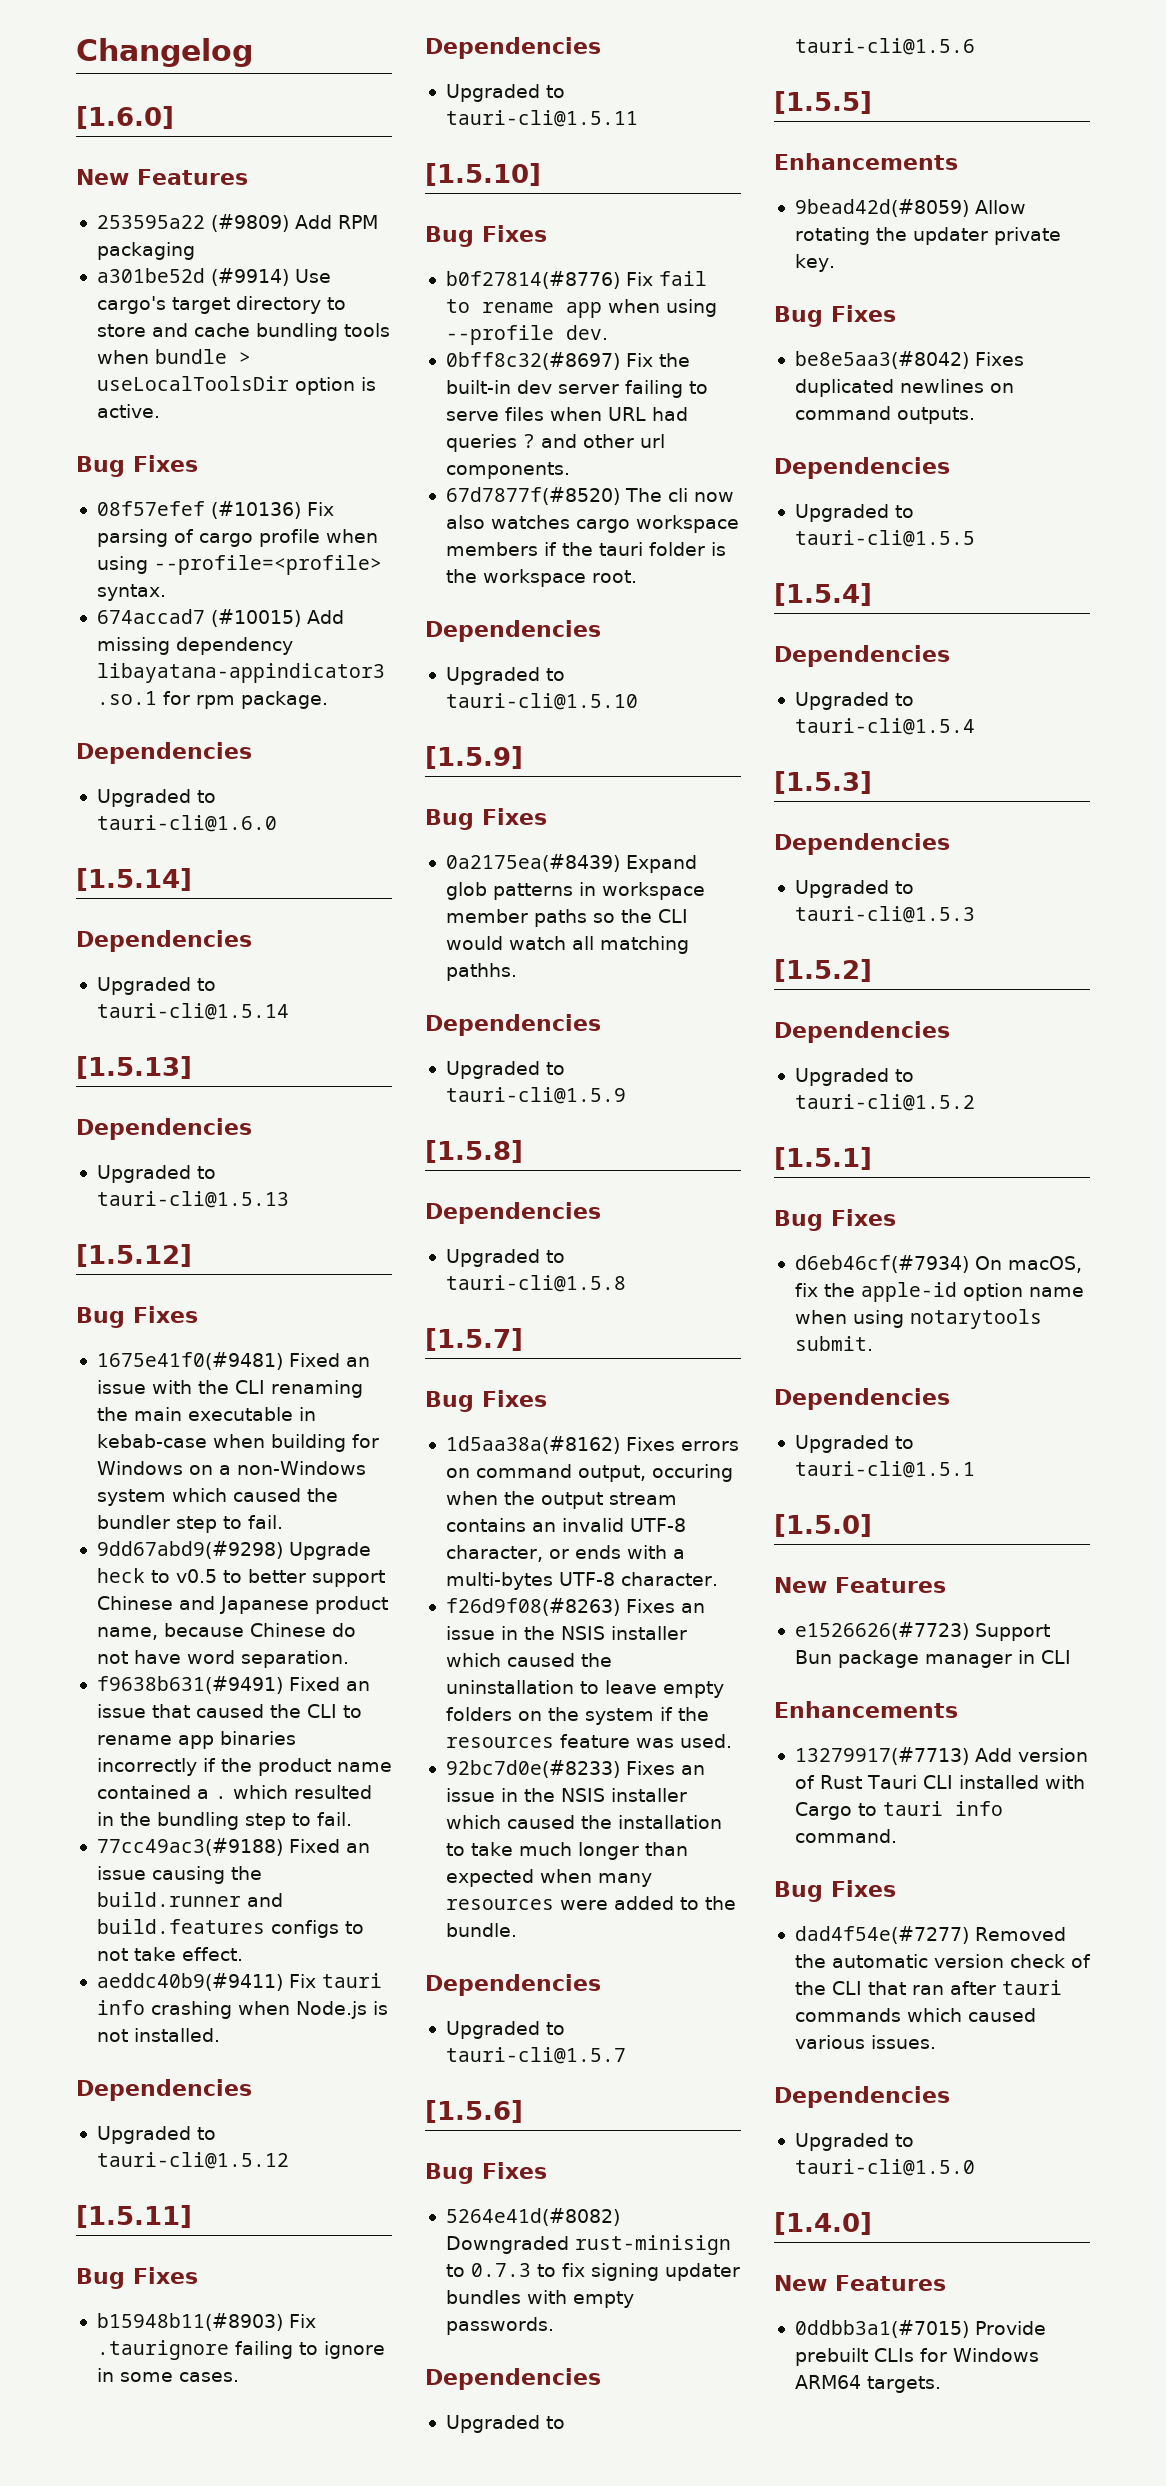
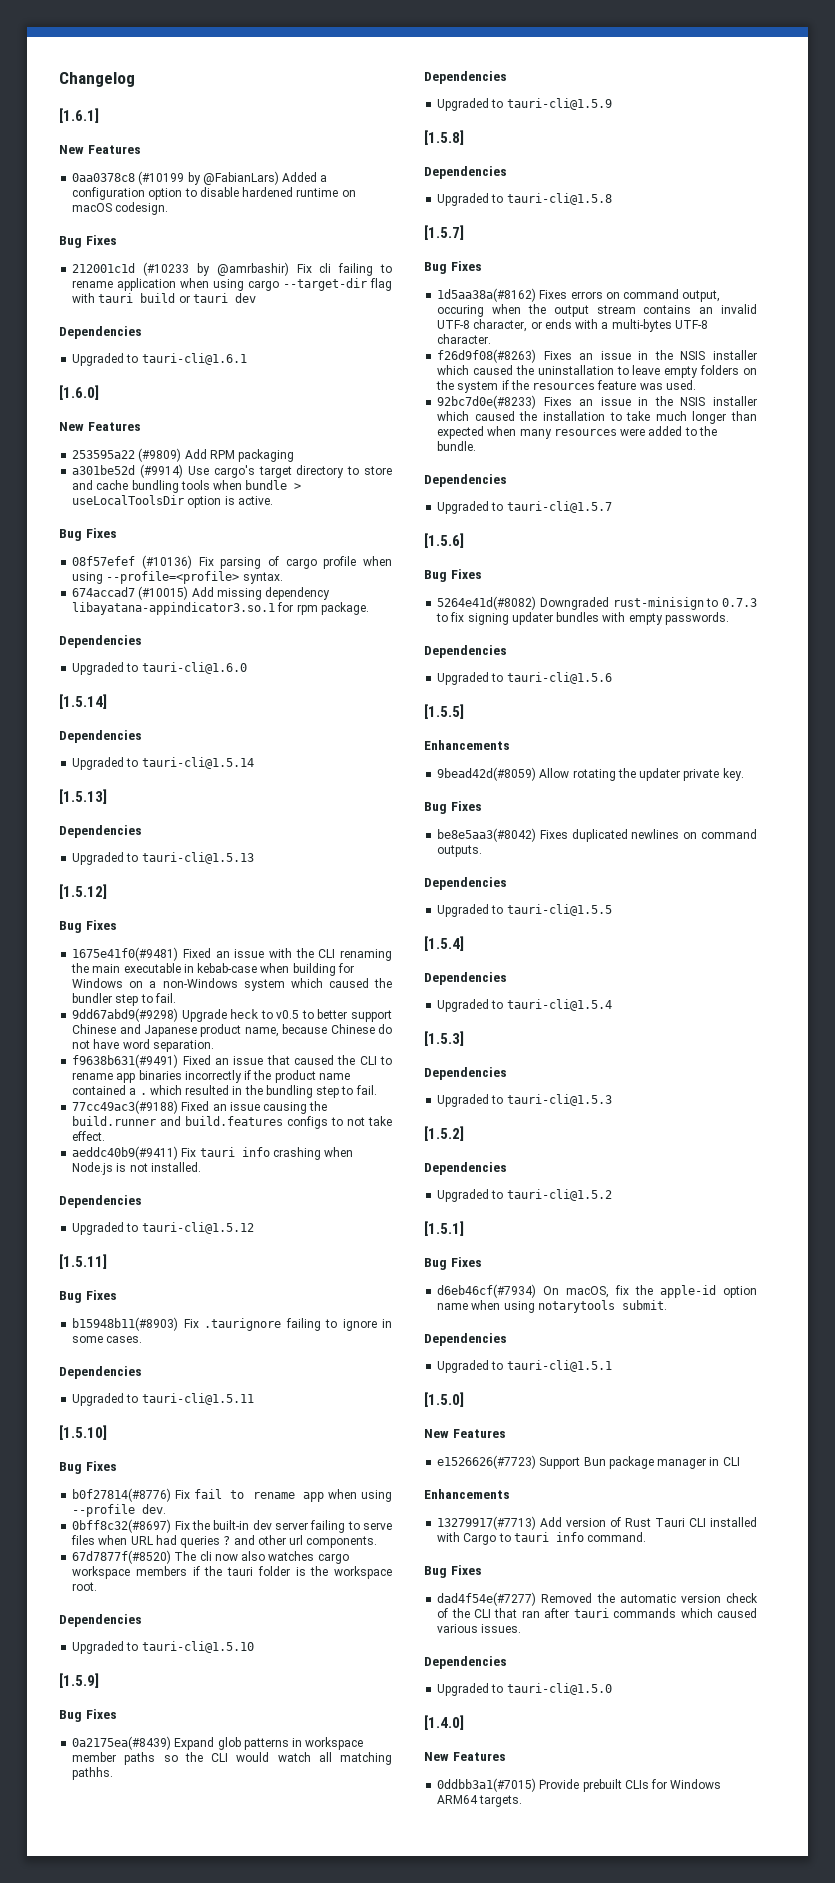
+ [1.6.1]
+ New Features
+ 0aa0378c8 (#10199 by @FabianLars) Added a configuration option to disable hardened runtime on macOS codesign.
+ Bug Fixes
+ 212001c1d (#10233 by @amrbashir) Fix cli failing to rename application when using cargo --target-dir flag with tauri build or tauri dev
+ Dependencies
+ Upgraded to tauri-cli@1.6.1

